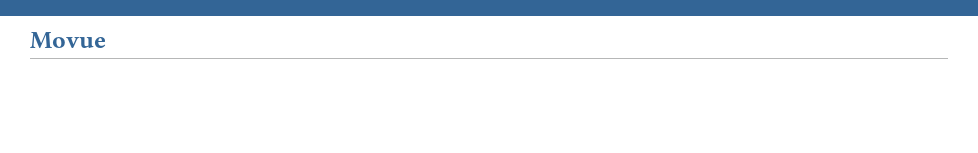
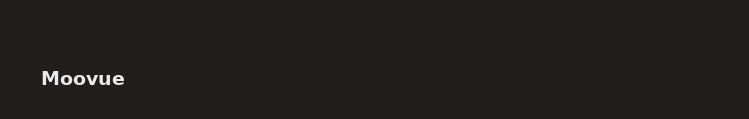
- Movue
+ Moovue

